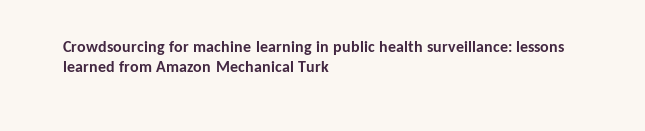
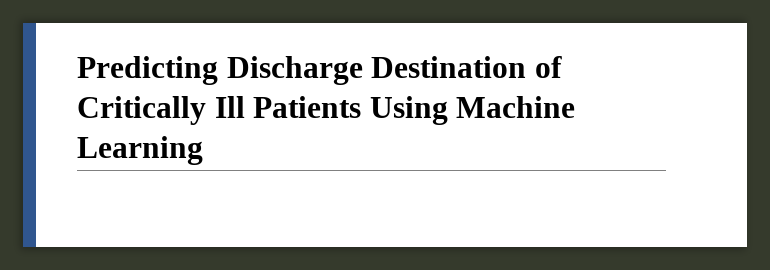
- Crowdsourcing for machine learning in public health surveillance: lessons learned from Amazon Mechanical Turk
+ Predicting Discharge Destination of Critically Ill Patients Using Machine Learning

